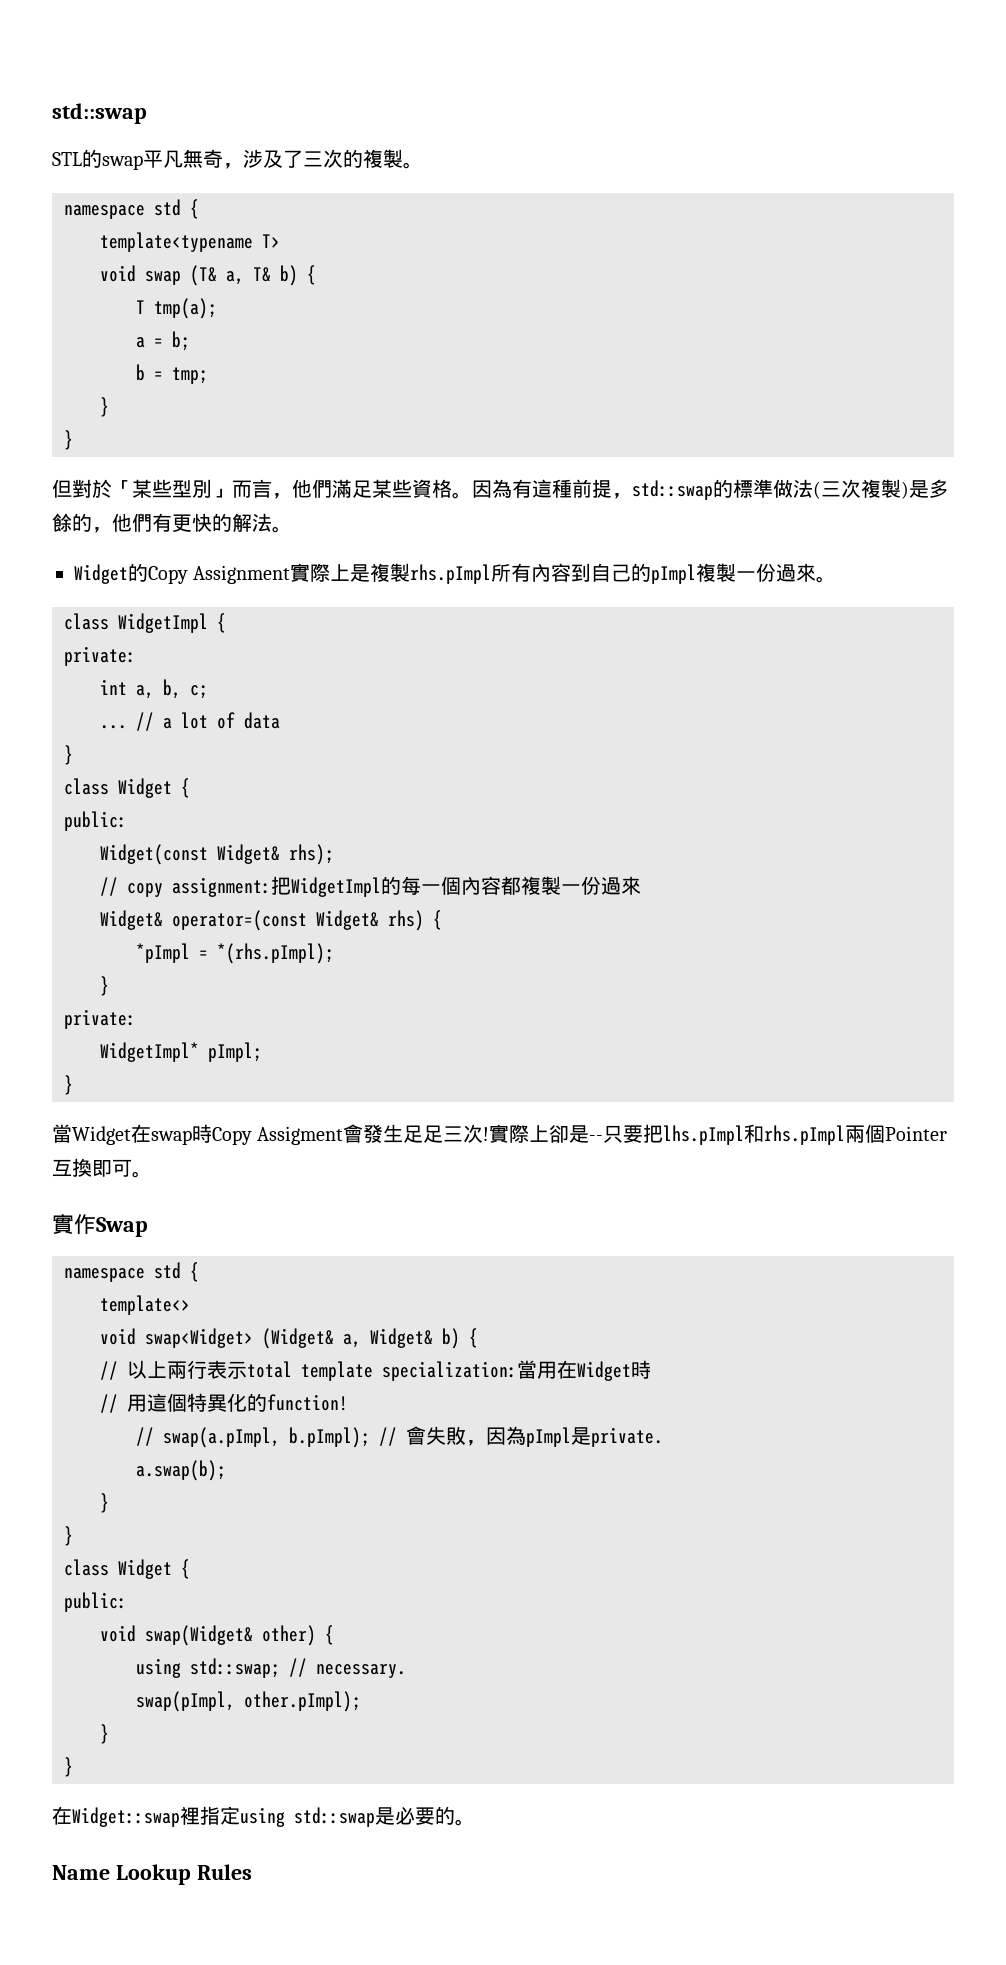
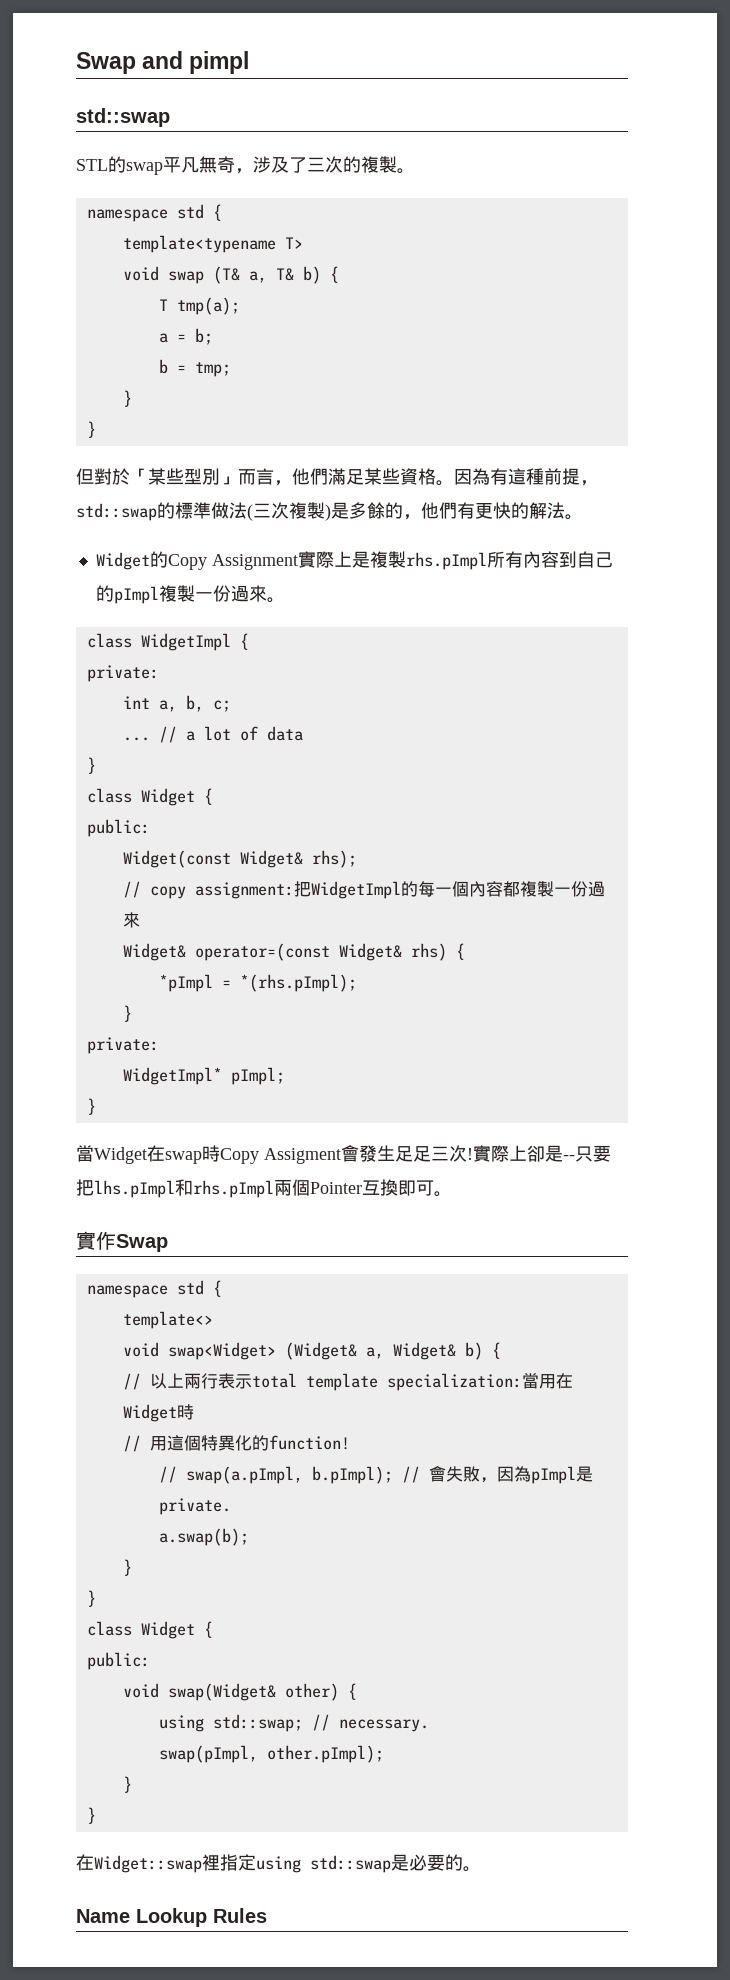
+ Swap and pimpl

